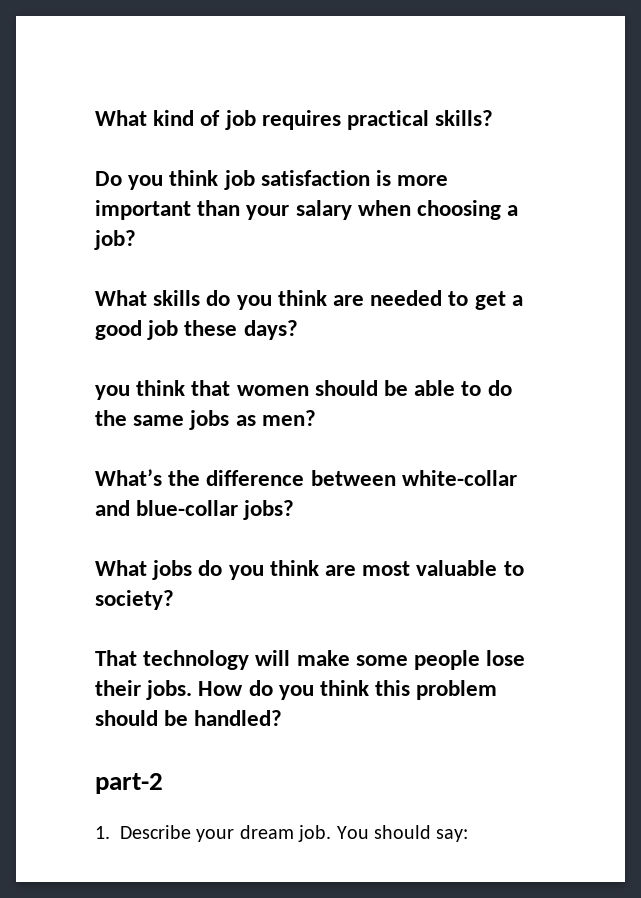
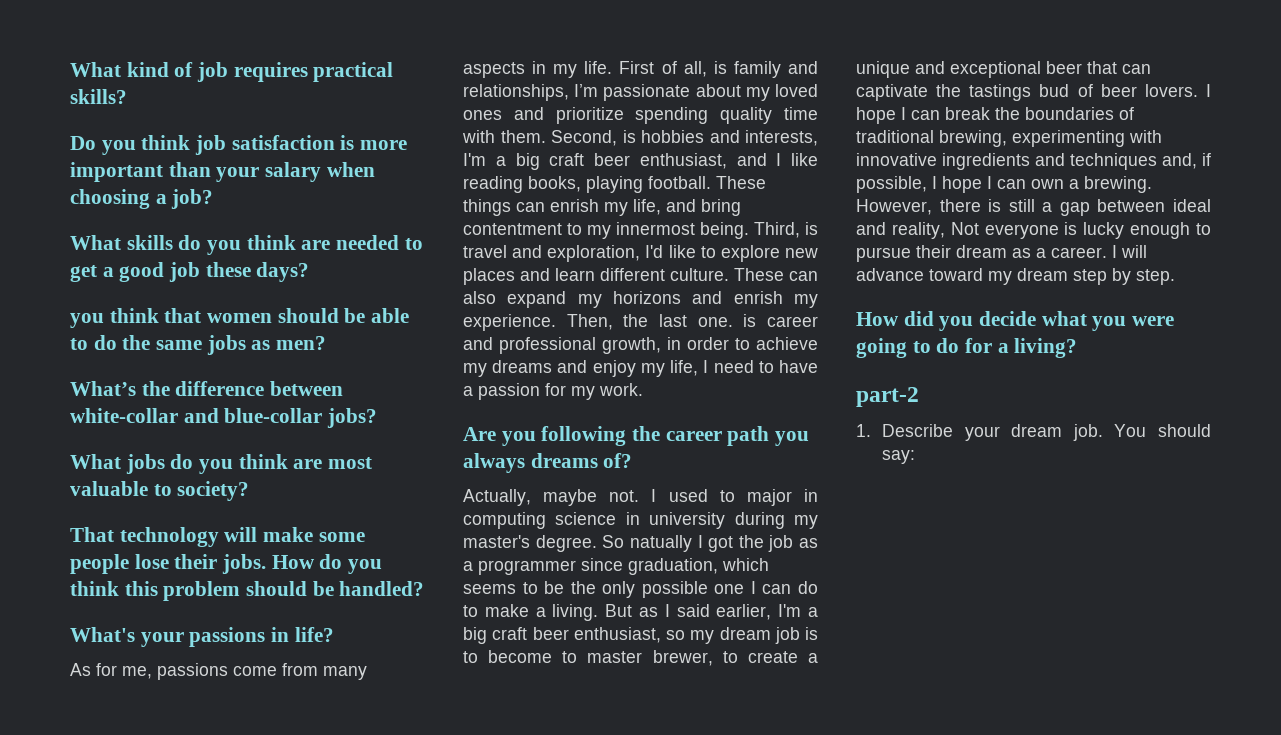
+ What's your passions in life?
+ As for me, passions come from many aspects in my life. First of all, is family and relationships, I’m passionate about my loved ones and prioritize spending quality time with them. Second, is hobbies and interests, I'm a big craft beer enthusiast, and I like reading books, playing football. These things can enrish my life, and bring contentment to my innermost being. Third, is travel and exploration, I'd like to explore new places and learn different culture. These can also expand my horizons and enrish my experience. Then, the last one. is career and professional growth, in order to achieve my dreams and enjoy my life, I need to have a passion for my work.
+ Are you following the career path you always dreams of?
+ Actually, maybe not. I used to major in computing science in university during my master's degree. So natually I got the job as a programmer since graduation, which seems to be the only possible one I can do to make a living. But as I said earlier, I'm a big craft beer enthusiast, so my dream job is to become to master brewer, to create a unique and exceptional beer that can captivate the tastings bud of beer lovers. I hope I can break the boundaries of traditional brewing, experimenting with innovative ingredients and techniques and, if possible, I hope I can own a brewing. However, there is still a gap between ideal and reality, Not everyone is lucky enough to pursue their dream as a career. I will advance toward my dream step by step.
+ How did you decide what you were going to do for a living?

